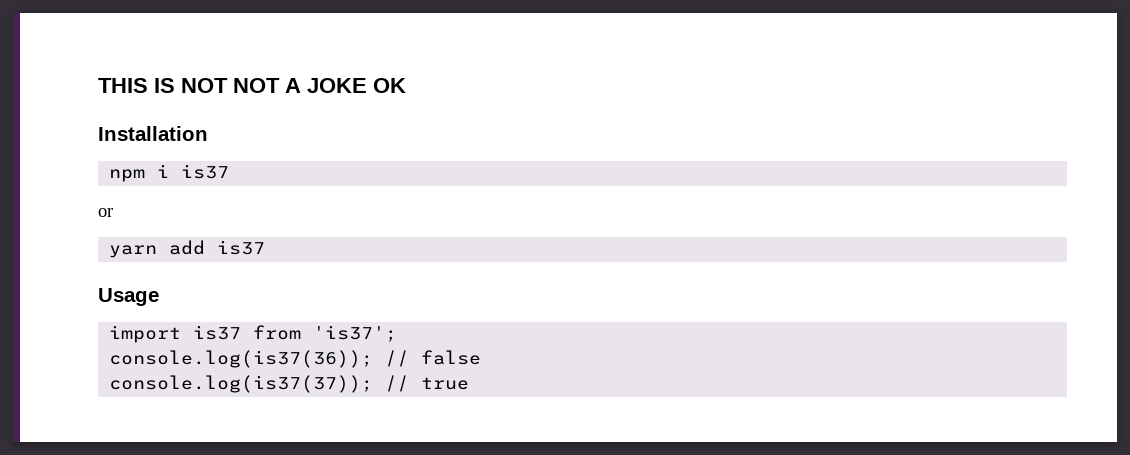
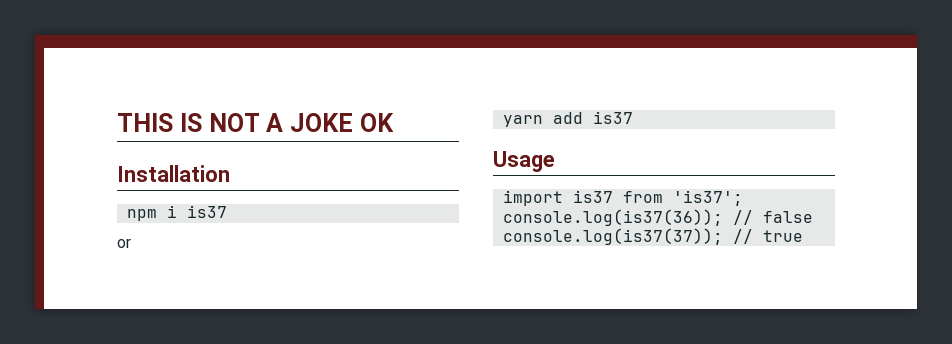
- THIS IS NOT NOT A JOKE OK
+ THIS IS NOT A JOKE OK

